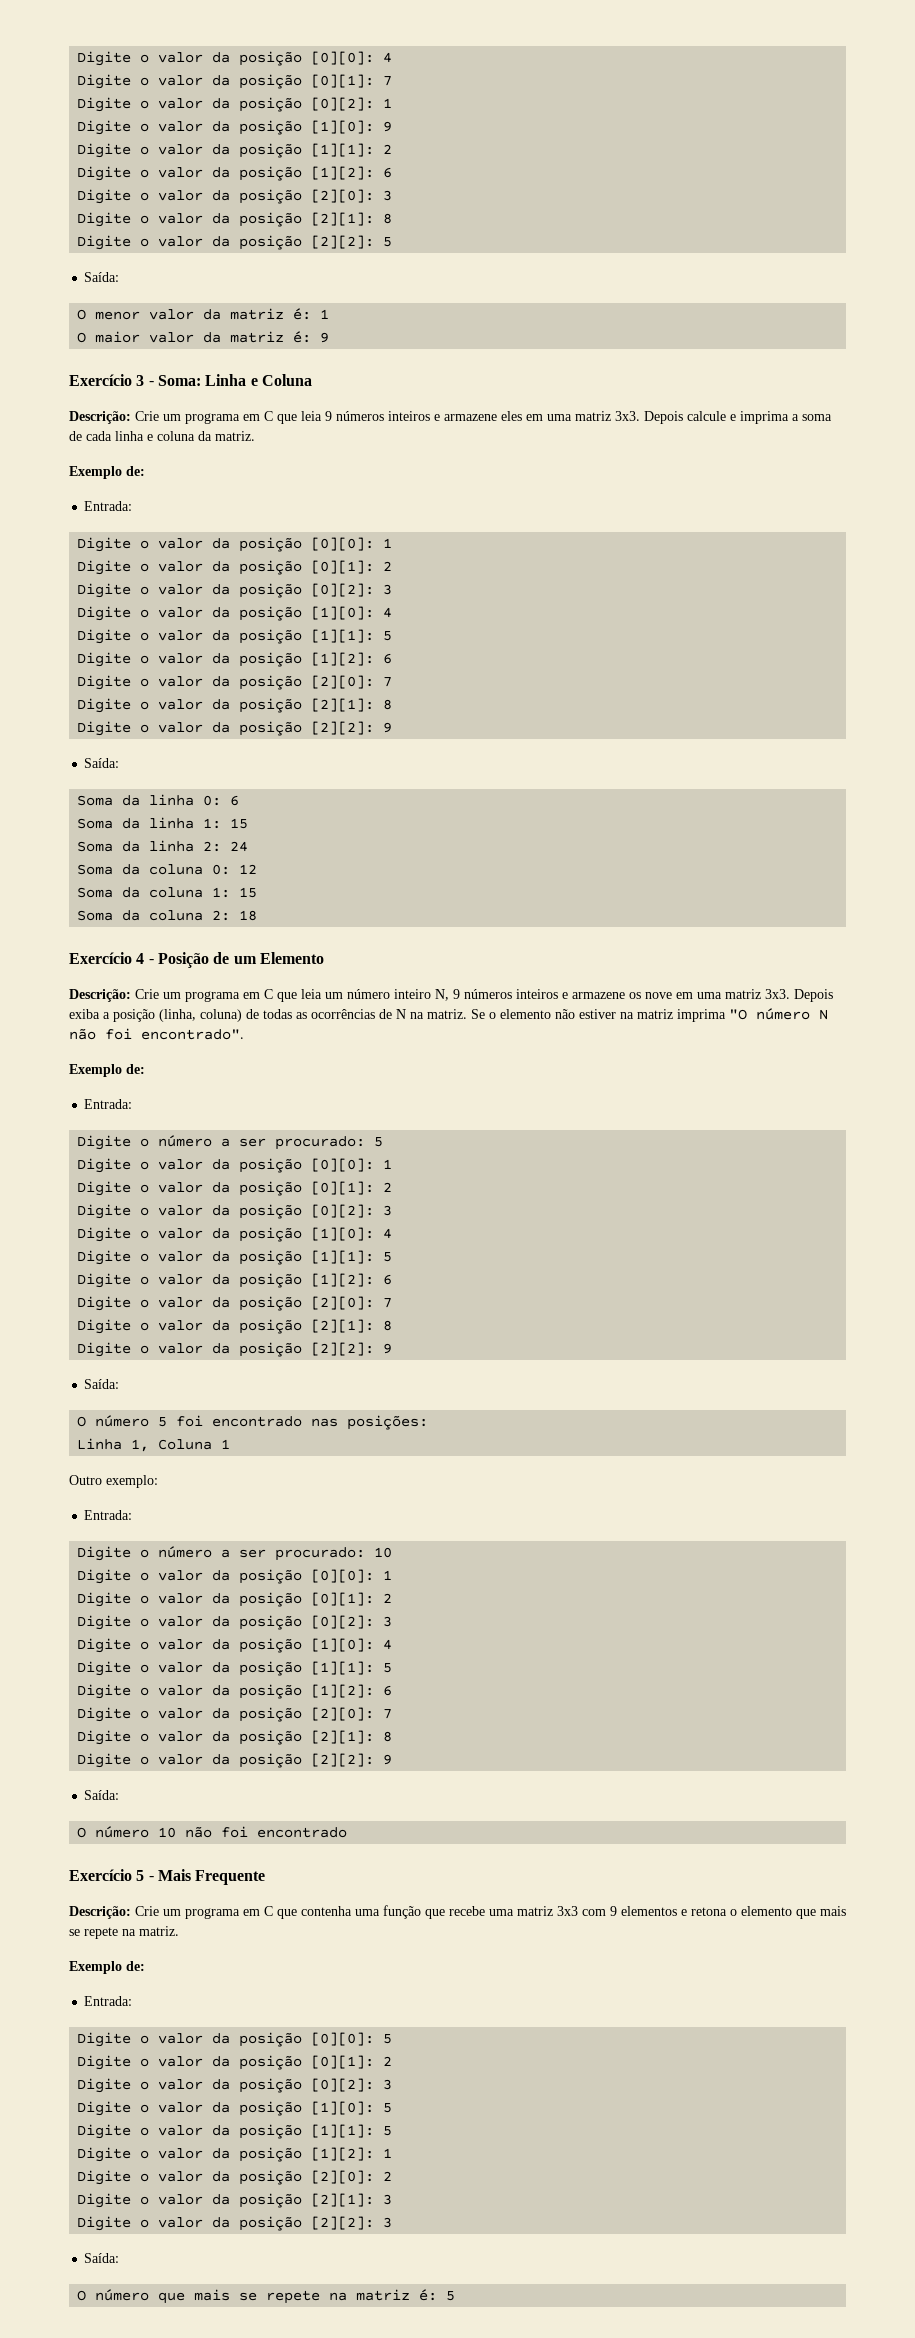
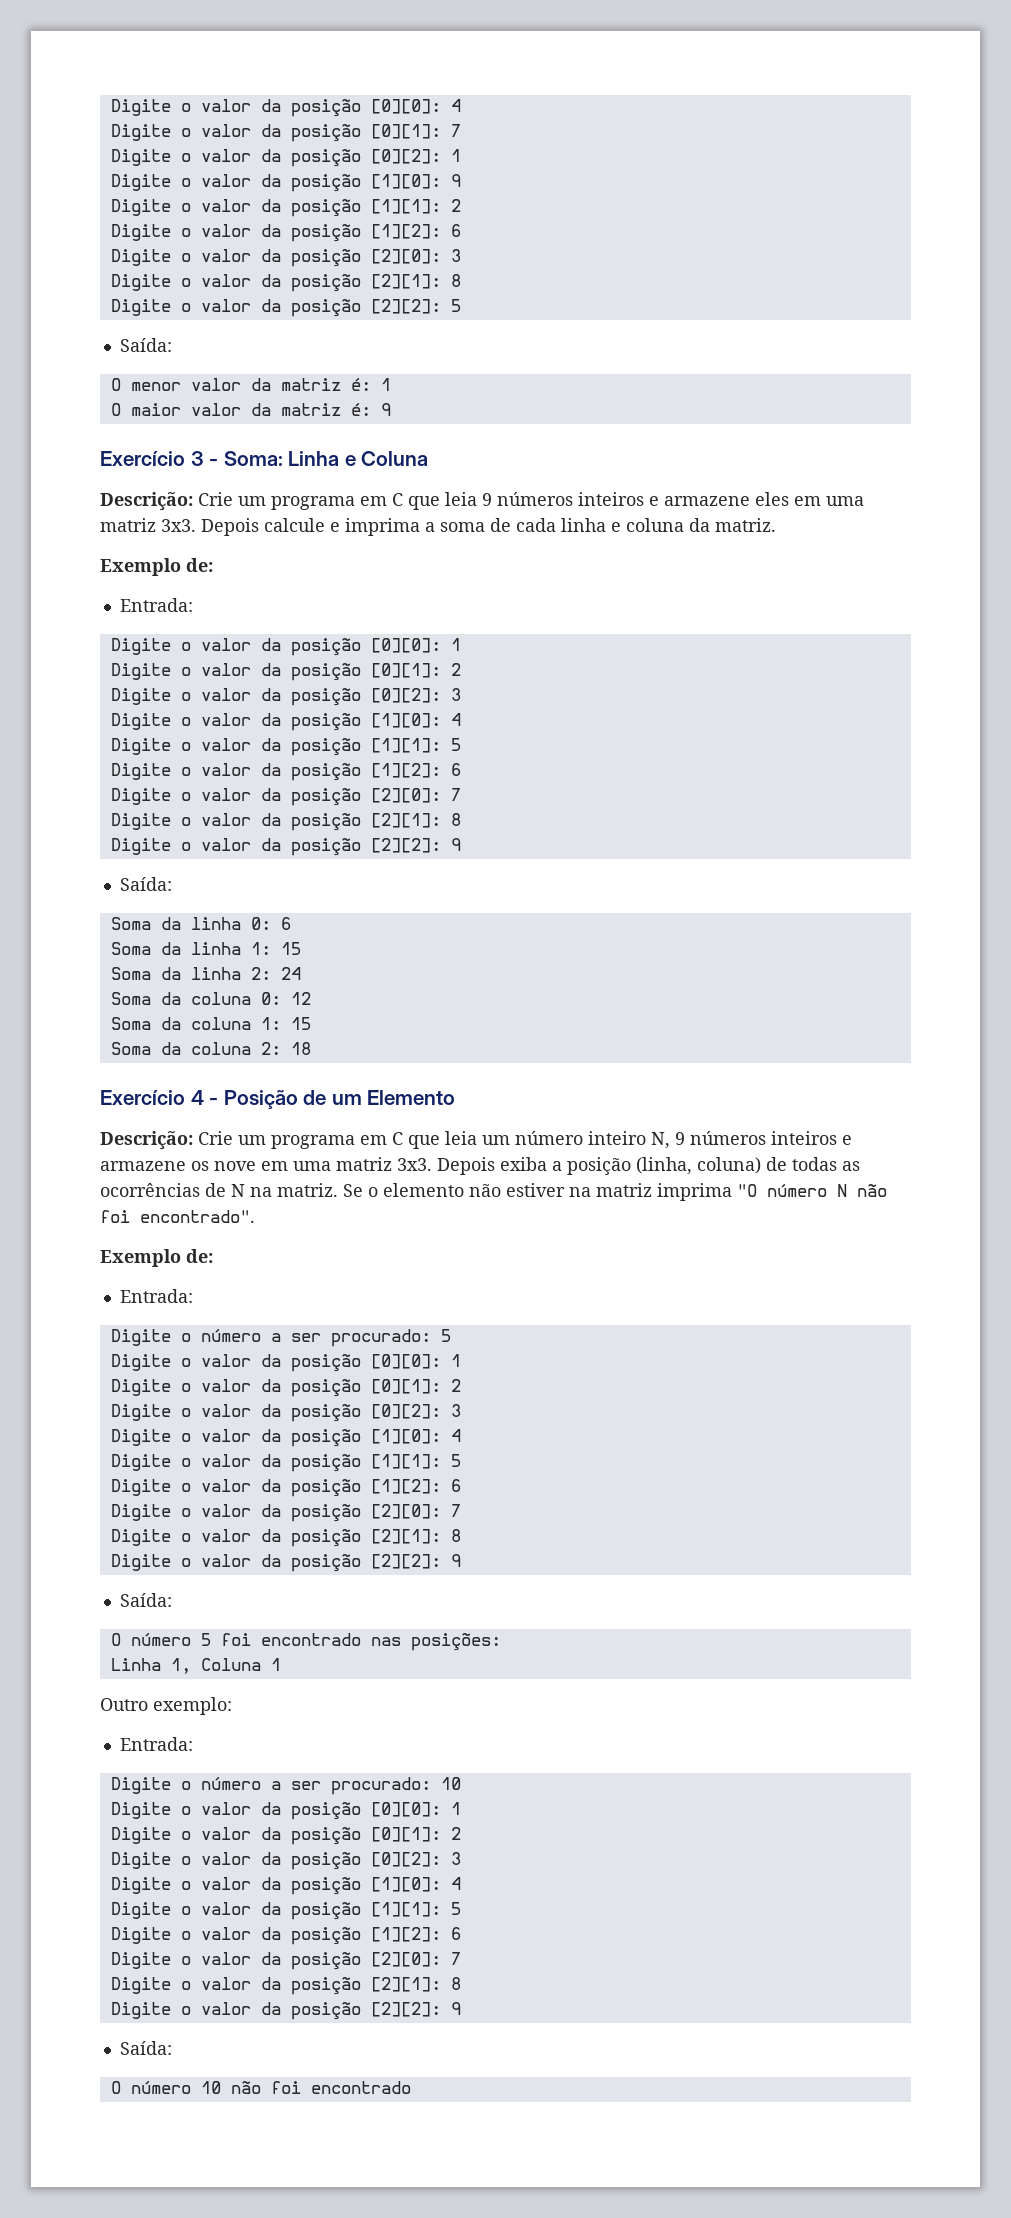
- Exercício 5 - Mais Frequente
- Descrição: Crie um programa em C que contenha uma função que recebe uma matriz 3x3 com 9 elementos e retona o elemento que mais se repete na matriz.
- Exemplo de:
- Entrada:
- Digite o valor da posição [0][0]: 5
- Digite o valor da posição [0][1]: 2
- Digite o valor da posição [0][2]: 3
- Digite o valor da posição [1][0]: 5
- Digite o valor da posição [1][1]: 5
- Digite o valor da posição [1][2]: 1
- Digite o valor da posição [2][0]: 2
- Digite o valor da posição [2][1]: 3
- Digite o valor da posição [2][2]: 3
- Saída:
- O número que mais se repete na matriz é: 5

